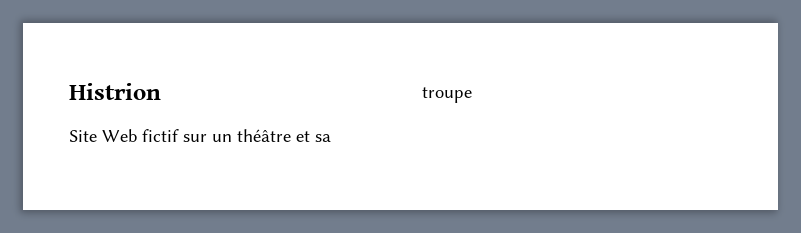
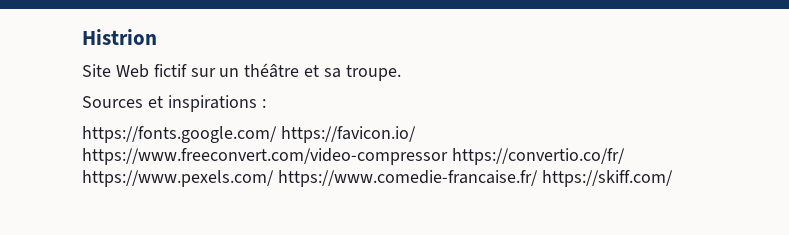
- Site Web fictif sur un théâtre et sa troupe
+ Site Web fictif sur un théâtre et sa troupe.
+ Sources et inspirations :
+ https://fonts.google.com/ https://favicon.io/ https://www.freeconvert.com/video-compressor https://convertio.co/fr/ https://www.pexels.com/ https://www.comedie-francaise.fr/ https://skiff.com/

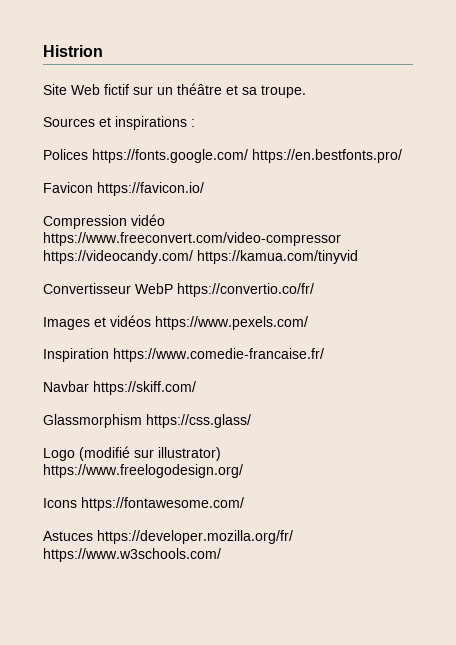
- https://fonts.google.com/ https://favicon.io/ https://www.freeconvert.com/video-compressor https://convertio.co/fr/ https://www.pexels.com/ https://www.comedie-francaise.fr/ https://skiff.com/
+ Polices https://fonts.google.com/ https://en.bestfonts.pro/
+ Favicon https://favicon.io/
+ Compression vidéo https://www.freeconvert.com/video-compressor https://videocandy.com/ https://kamua.com/tinyvid
+ Convertisseur WebP https://convertio.co/fr/
+ Images et vidéos https://www.pexels.com/
+ Inspiration https://www.comedie-francaise.fr/
+ Navbar https://skiff.com/
+ Glassmorphism https://css.glass/
+ Logo (modifié sur illustrator) https://www.freelogodesign.org/
+ Icons https://fontawesome.com/
+ Astuces https://developer.mozilla.org/fr/ https://www.w3schools.com/

